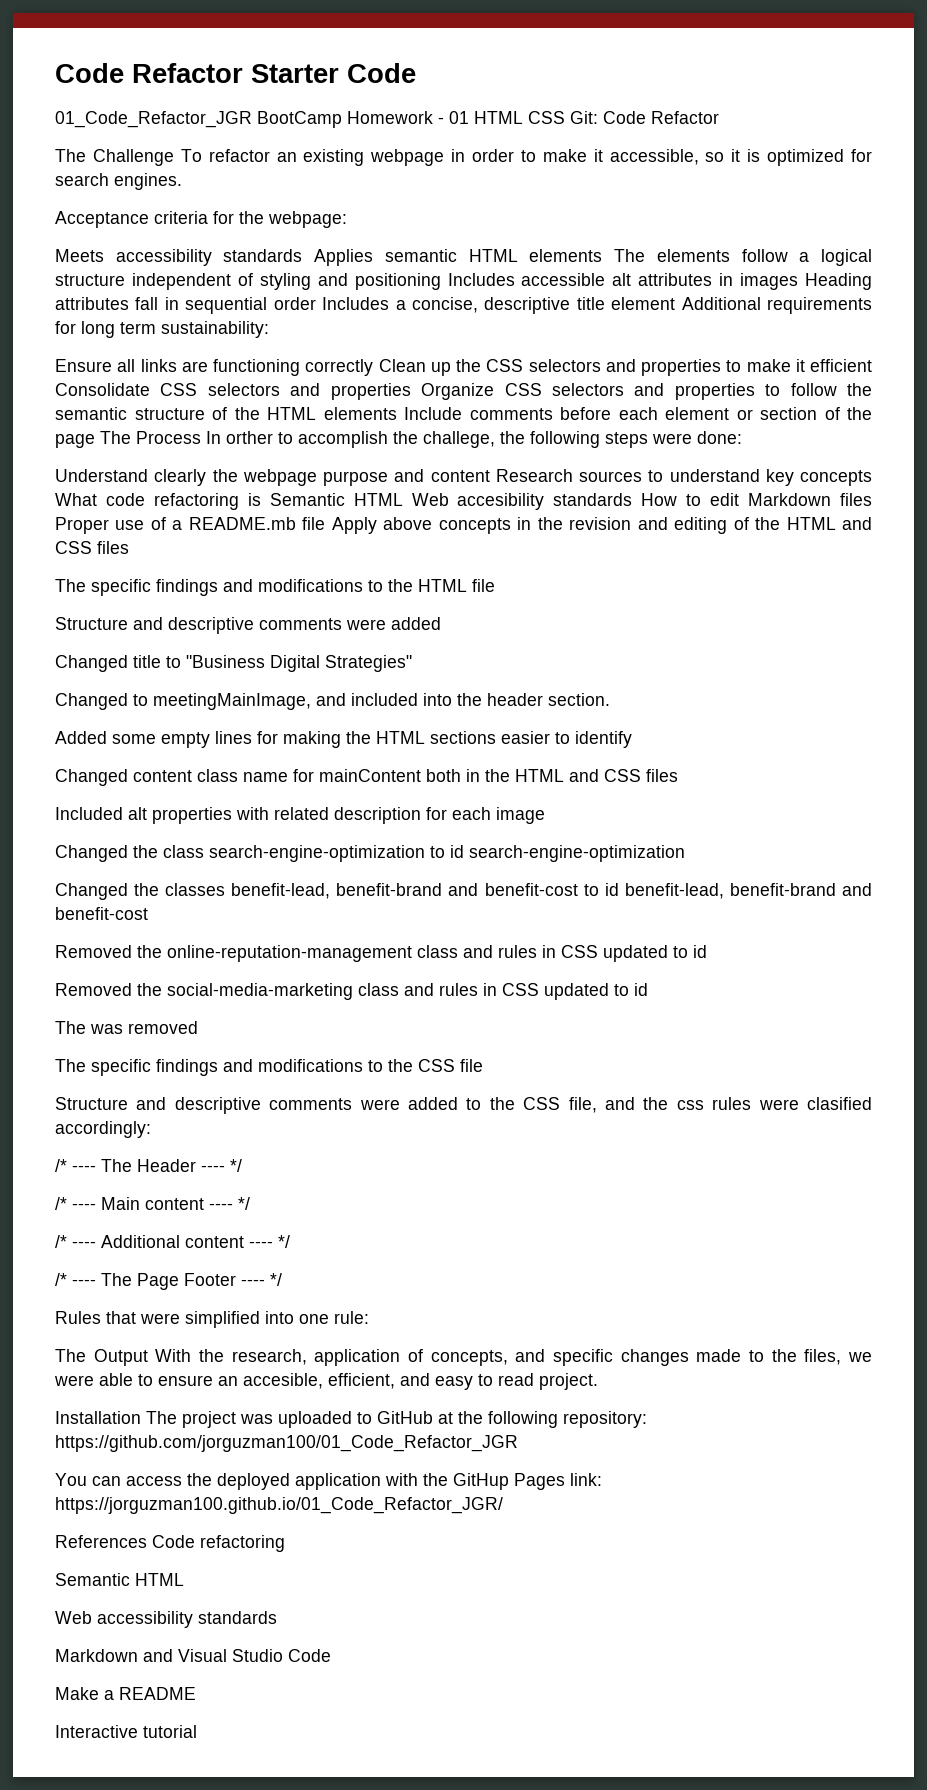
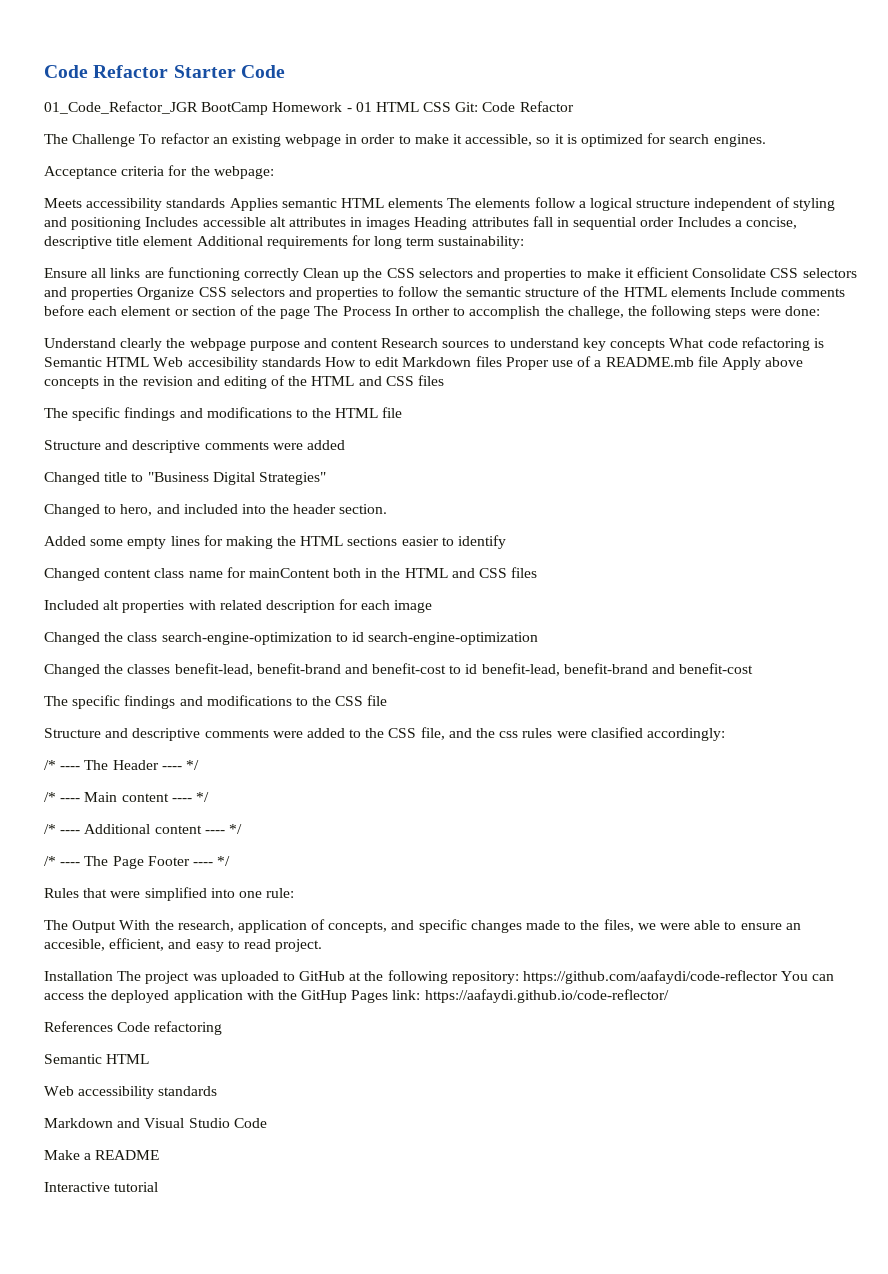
- Changed to meetingMainImage, and included into the header section.
+ Changed to hero, and included into the header section.
- Removed the online-reputation-management class and rules in CSS updated to id
- Removed the social-media-marketing class and rules in CSS updated to id
- The was removed
- Installation The project was uploaded to GitHub at the following repository: https://github.com/jorguzman100/01_Code_Refactor_JGR
- You can access the deployed application with the GitHup Pages link: https://jorguzman100.github.io/01_Code_Refactor_JGR/
+ Installation The project was uploaded to GitHub at the following repository: https://github.com/aafaydi/code-reflector You can access the deployed application with the GitHup Pages link: https://aafaydi.github.io/code-reflector/

